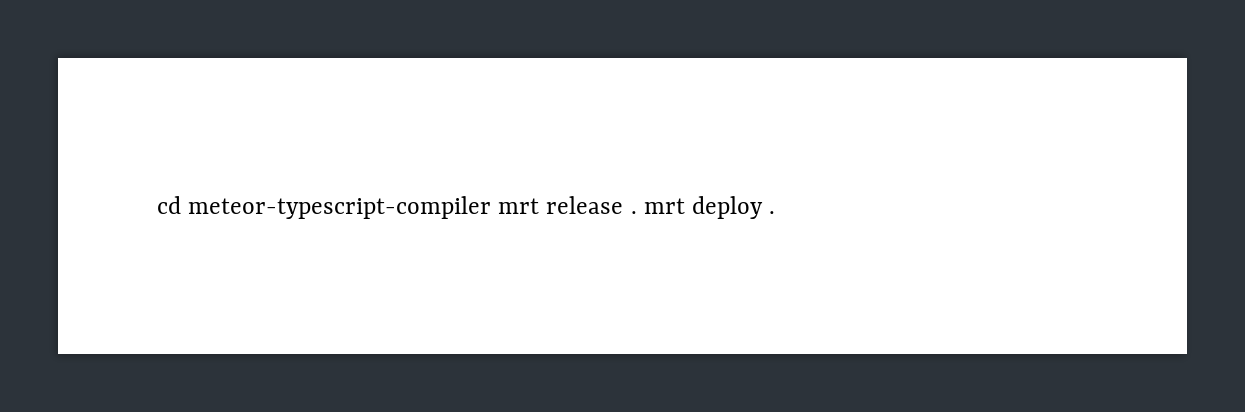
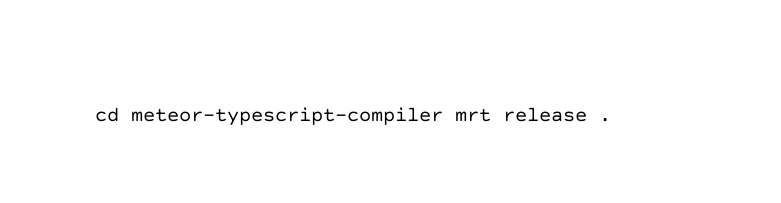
- cd meteor-typescript-compiler mrt release . mrt deploy .
+ cd meteor-typescript-compiler mrt release .

